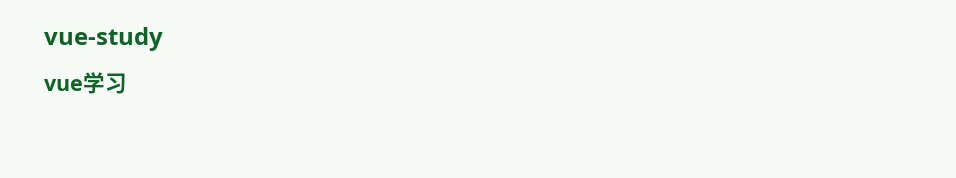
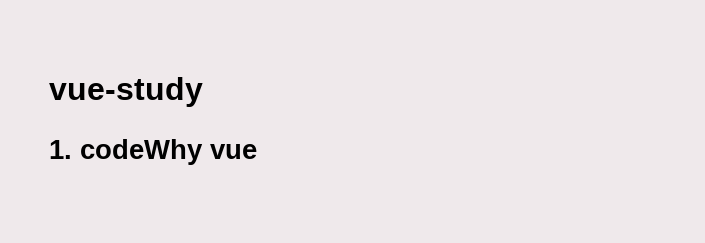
- vue学习
+ 1. codeWhy vue

